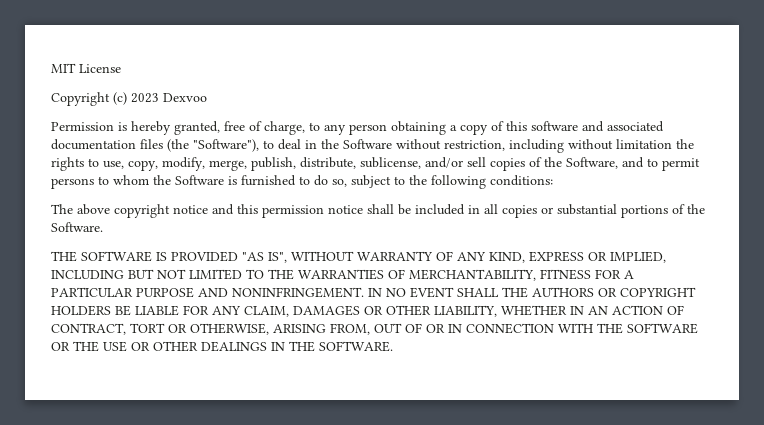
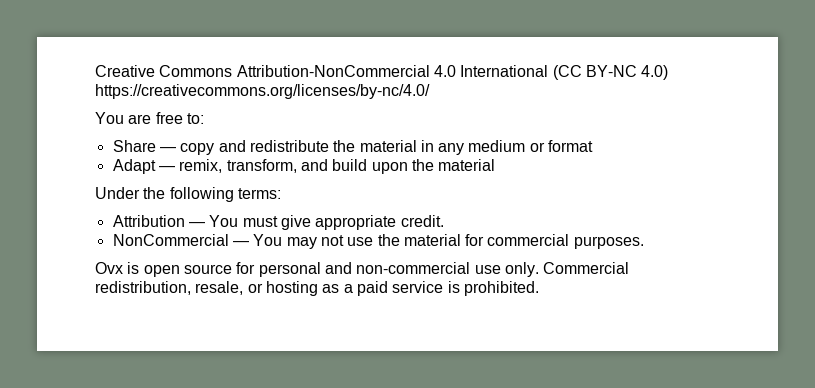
- MIT License
- Copyright (c) 2023 Dexvoo
- Permission is hereby granted, free of charge, to any person obtaining a copy of this software and associated documentation files (the "Software"), to deal in the Software without restriction, including without limitation the rights to use, copy, modify, merge, publish, distribute, sublicense, and/or sell copies of the Software, and to permit persons to whom the Software is furnished to do so, subject to the following conditions:
- The above copyright notice and this permission notice shall be included in all copies or substantial portions of the Software.
- THE SOFTWARE IS PROVIDED "AS IS", WITHOUT WARRANTY OF ANY KIND, EXPRESS OR IMPLIED, INCLUDING BUT NOT LIMITED TO THE WARRANTIES OF MERCHANTABILITY, FITNESS FOR A PARTICULAR PURPOSE AND NONINFRINGEMENT. IN NO EVENT SHALL THE AUTHORS OR COPYRIGHT HOLDERS BE LIABLE FOR ANY CLAIM, DAMAGES OR OTHER LIABILITY, WHETHER IN AN ACTION OF CONTRACT, TORT OR OTHERWISE, ARISING FROM, OUT OF OR IN CONNECTION WITH THE SOFTWARE OR THE USE OR OTHER DEALINGS IN THE SOFTWARE.
+ Creative Commons Attribution-NonCommercial 4.0 International (CC BY-NC 4.0) https://creativecommons.org/licenses/by-nc/4.0/
+ You are free to:
+ Share — copy and redistribute the material in any medium or format
+ Adapt — remix, transform, and build upon the material
+ Under the following terms:
+ Attribution — You must give appropriate credit.
+ NonCommercial — You may not use the material for commercial purposes.
+ Ovx is open source for personal and non-commercial use only. Commercial redistribution, resale, or hosting as a paid service is prohibited.

